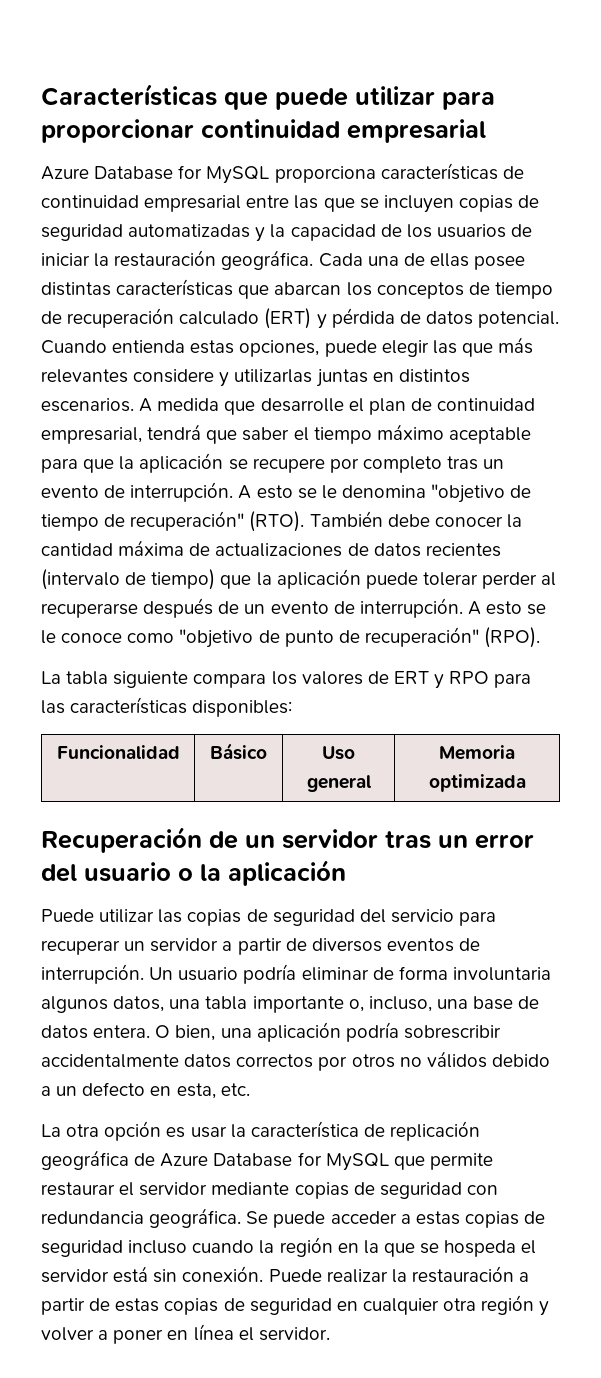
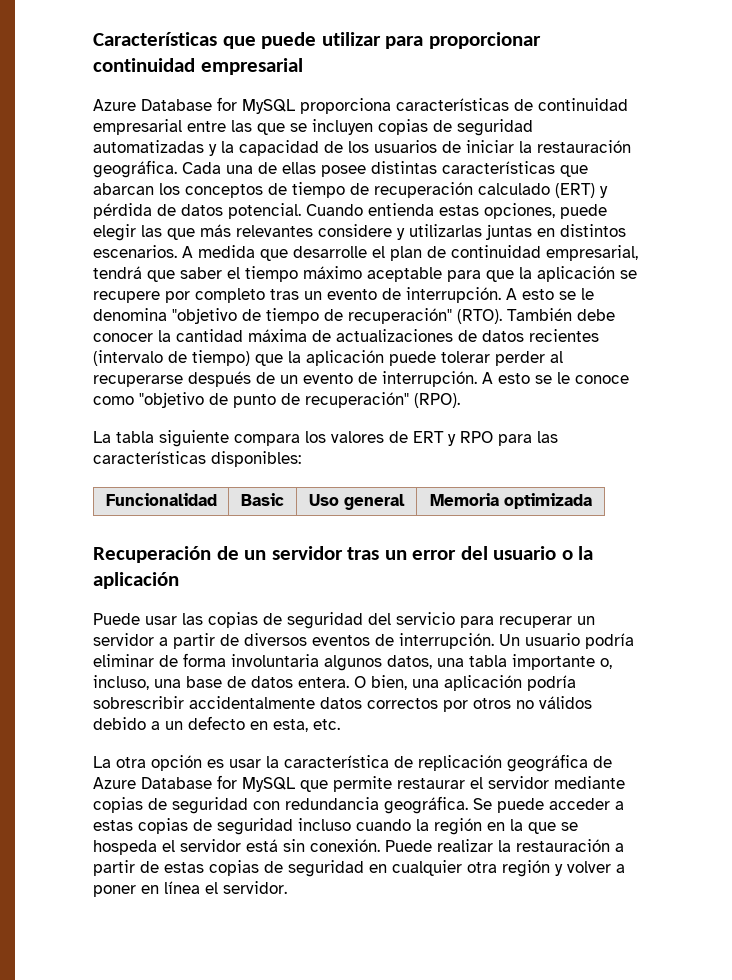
- Funcionalidad | Básico | Uso general | Memoria optimizada
+ Funcionalidad | Basic | Uso general | Memoria optimizada
- Puede utilizar las copias de seguridad del servicio para recuperar un servidor a partir de diversos eventos de interrupción.
+ Puede usar las copias de seguridad del servicio para recuperar un servidor a partir de diversos eventos de interrupción.

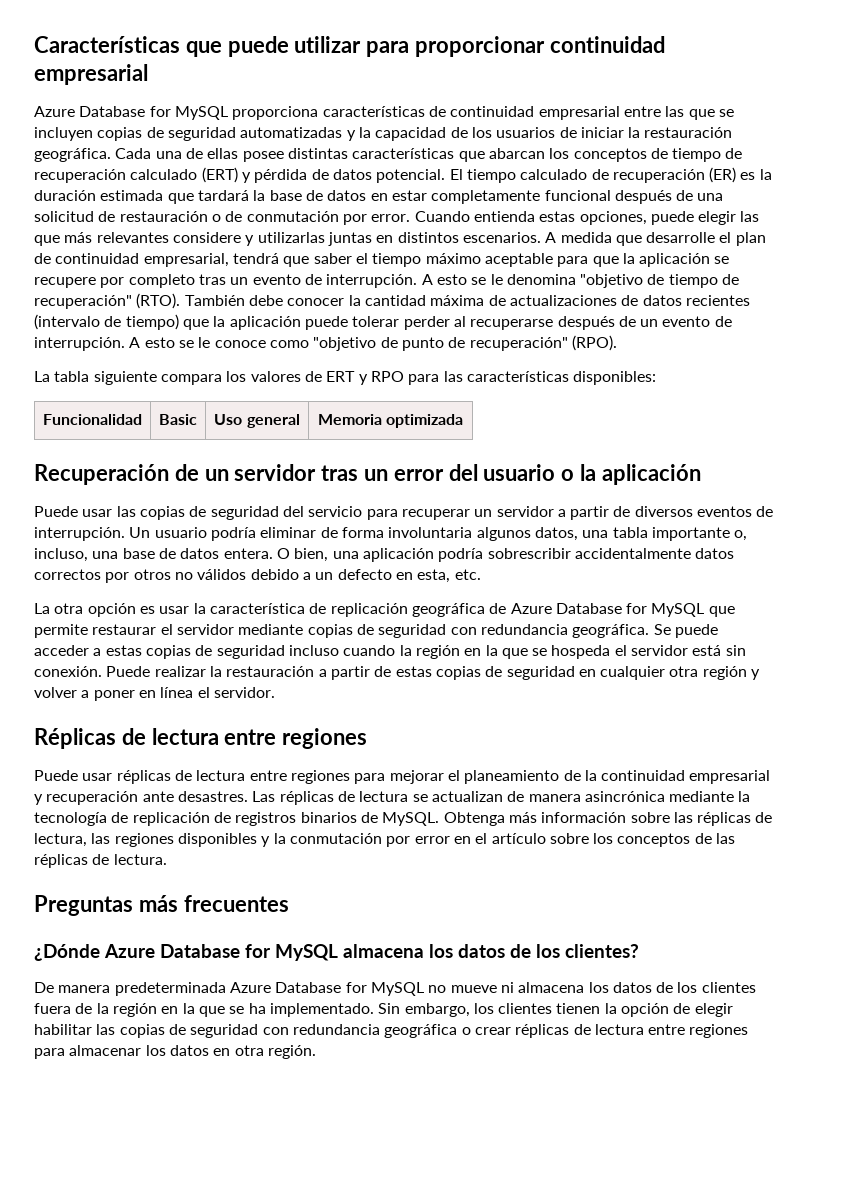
+ El tiempo calculado de recuperación (ER) es la duración estimada que tardará la base de datos en estar completamente funcional después de una solicitud de restauración o de conmutación por error.
+ Réplicas de lectura entre regiones
+ Puede usar réplicas de lectura entre regiones para mejorar el planeamiento de la continuidad empresarial y recuperación ante desastres. Las réplicas de lectura se actualizan de manera asincrónica mediante la tecnología de replicación de registros binarios de MySQL. Obtenga más información sobre las réplicas de lectura, las regiones disponibles y la conmutación por error en el artículo sobre los conceptos de las réplicas de lectura.
+ Preguntas más frecuentes
+ ¿Dónde Azure Database for MySQL almacena los datos de los clientes?
+ De manera predeterminada Azure Database for MySQL no mueve ni almacena los datos de los clientes fuera de la región en la que se ha implementado. Sin embargo, los clientes tienen la opción de elegir habilitar las copias de seguridad con redundancia geográfica o crear réplicas de lectura entre regiones para almacenar los datos en otra región.

